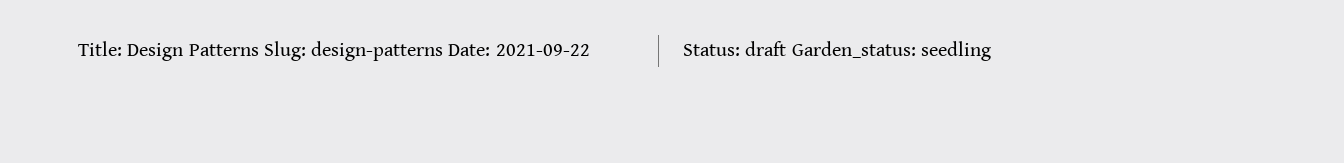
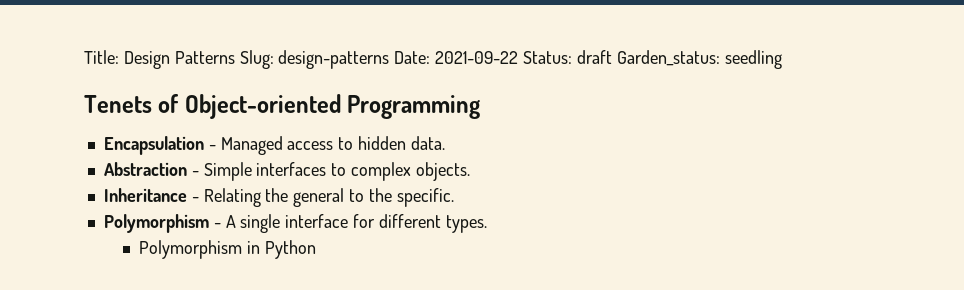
+ Tenets of Object-oriented Programming
+ Encapsulation - Managed access to hidden data.
+ Abstraction - Simple interfaces to complex objects.
+ Inheritance - Relating the general to the specific.
+ Polymorphism - A single interface for different types.
+ Polymorphism in Python

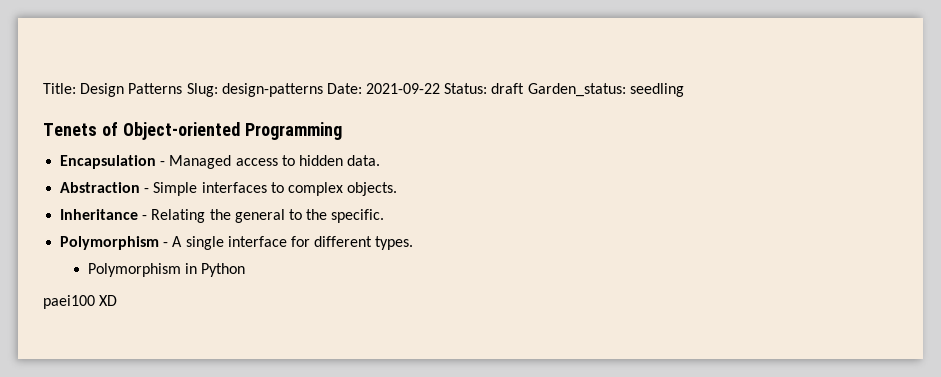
+ paei100 XD

